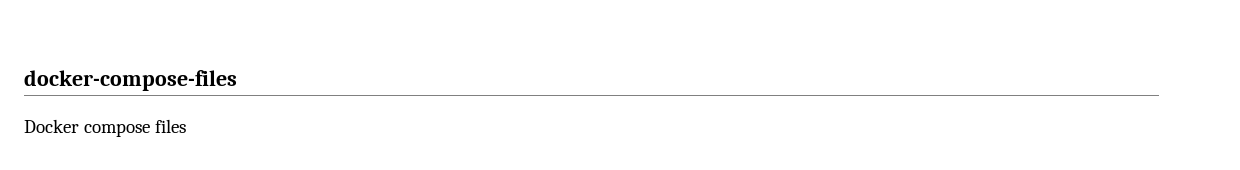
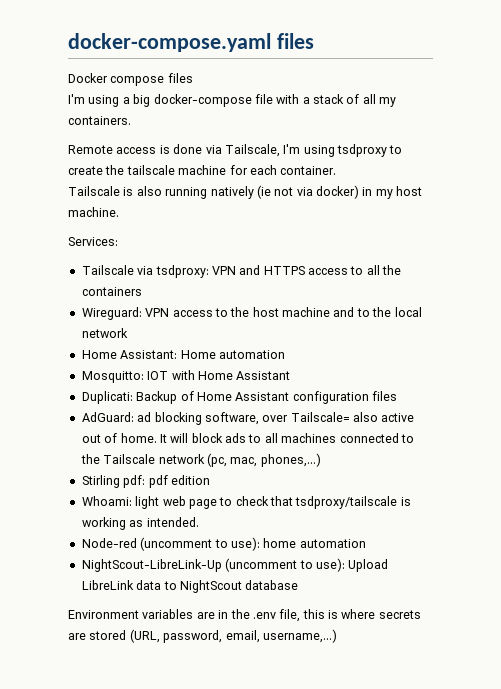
- docker-compose-files
+ docker-compose.yaml files
+ I'm using a big docker-compose file with a stack of all my containers.
+ Remote access is done via Tailscale, I'm using tsdproxy to create the tailscale machine for each container.
+ Tailscale is also running natively (ie not via docker) in my host machine.
+ Services:
+ Tailscale via tsdproxy: VPN and HTTPS access to all the containers
+ Wireguard: VPN access to the host machine and to the local network
+ Home Assistant: Home automation
+ Mosquitto: IOT with Home Assistant
+ Duplicati: Backup of Home Assistant configuration files
+ AdGuard: ad blocking software, over Tailscale= also active out of home. It will block ads to all machines connected to the Tailscale network (pc, mac, phones,...)
+ Stirling pdf: pdf edition
+ Whoami: light web page to check that tsdproxy/tailscale is working as intended.
+ Node-red (uncomment to use): home automation
+ NightScout-LibreLink-Up (uncomment to use): Upload LibreLink data to NightScout database
+ Environment variables are in the .env file, this is where secrets are stored (URL, password, email, username,...)

